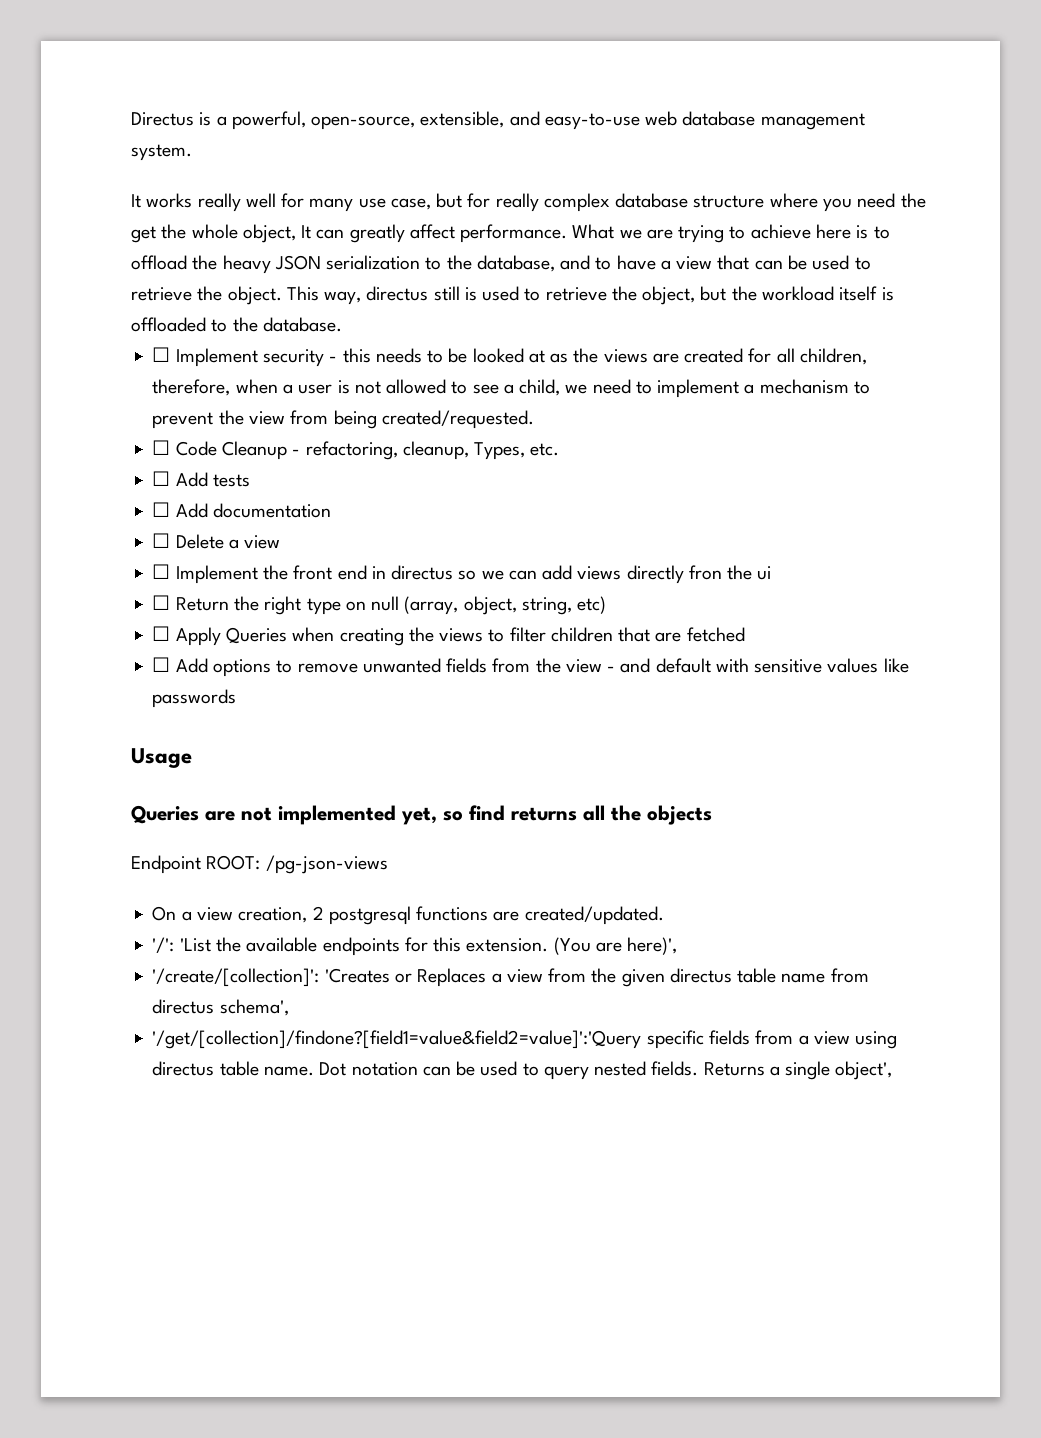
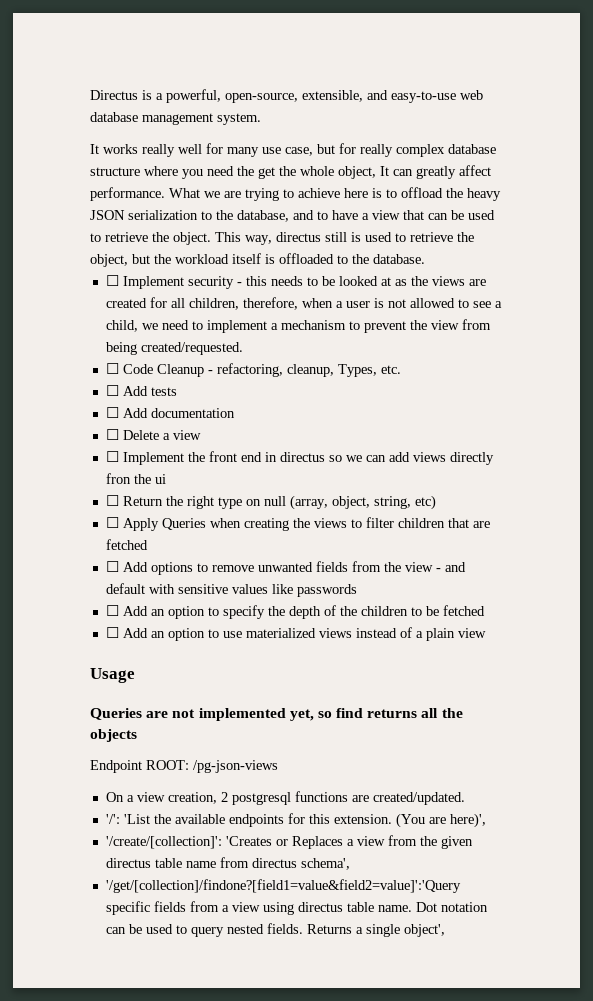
+ ☐ Add an option to specify the depth of the children to be fetched
+ ☐ Add an option to use materialized views instead of a plain view

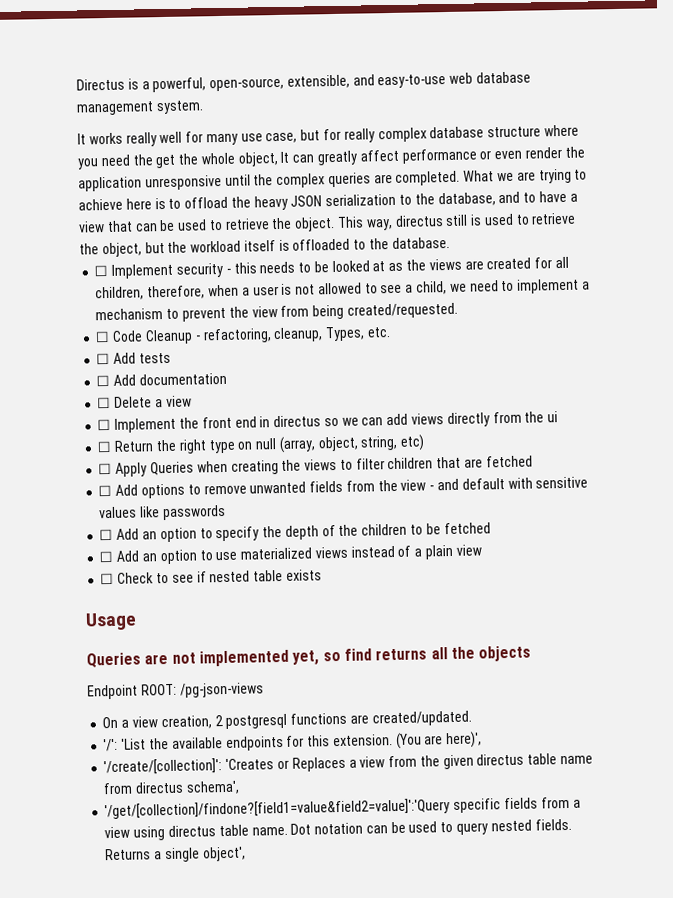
- It works really well for many use case, but for really complex database structure where you need the get the whole object, It can greatly affect performance.
+ It works really well for many use case, but for really complex database structure where you need the get the whole object, It can greatly affect performance or even render the application unresponsive until the complex queries are completed.
- ☐ Implement the front end in directus so we can add views directly fron the ui
+ ☐ Implement the front end in directus so we can add views directly from the ui
+ ☐ Check to see if nested table exists

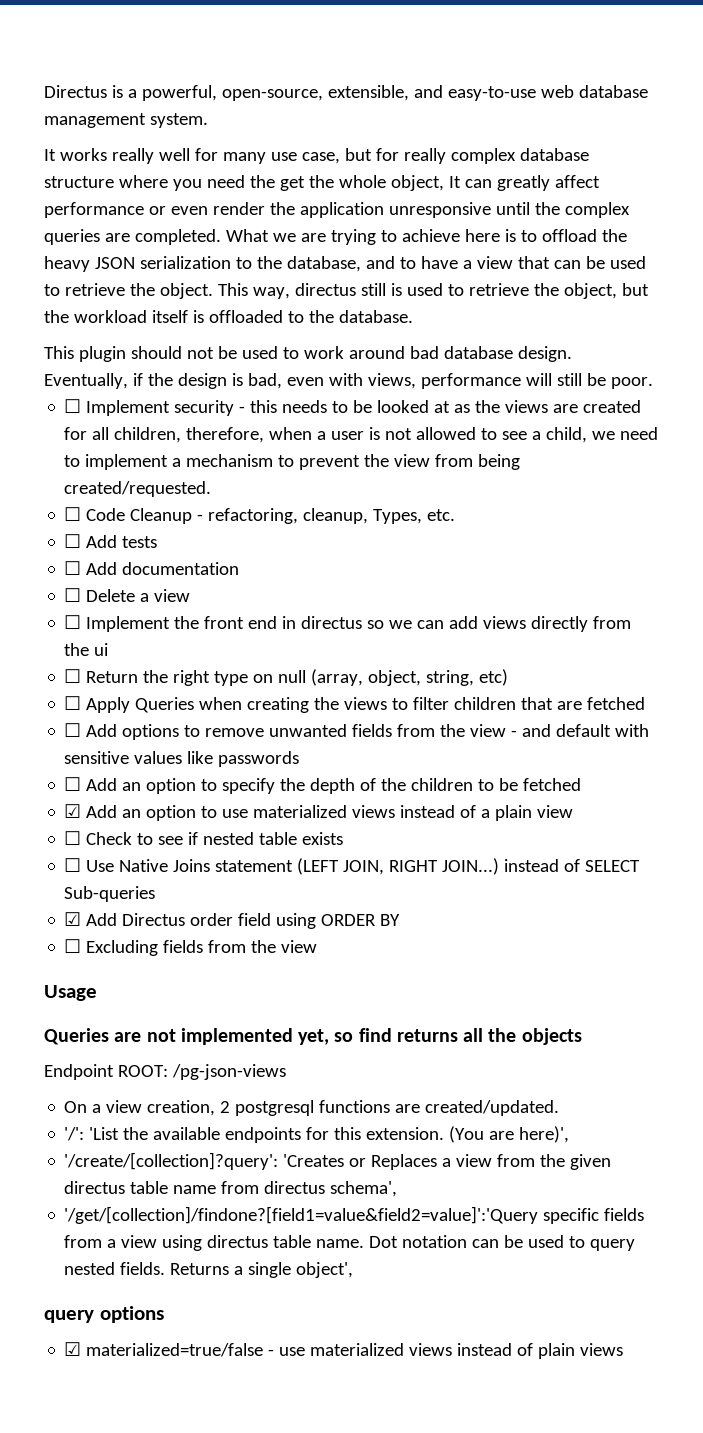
+ This plugin should not be used to work around bad database design. Eventually, if the design is bad, even with views, performance will still be poor.
- ☐ Add an option to use materialized views instead of a plain view
+ ☑ Add an option to use materialized views instead of a plain view
+ ☐ Use Native Joins statement (LEFT JOIN, RIGHT JOIN...) instead of SELECT Sub-queries
+ ☑ Add Directus order field using ORDER BY
+ ☐ Excluding fields from the view
- '/create/[collection]': 'Creates or Replaces a view from the given directus table name from directus schema',
+ '/create/[collection]?query': 'Creates or Replaces a view from the given directus table name from directus schema',
+ query options
+ ☑ materialized=true/false - use materialized views instead of plain views

